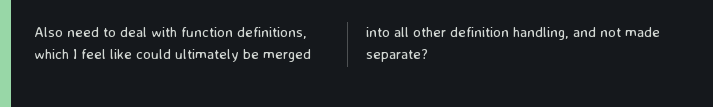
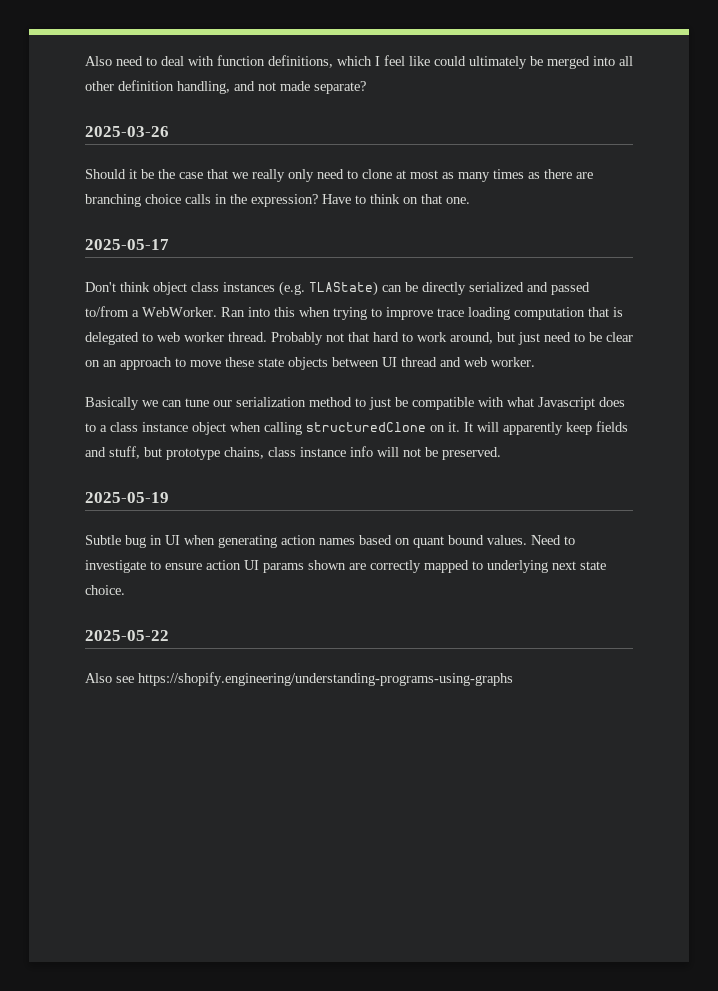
+ 2025-03-26
+ Should it be the case that we really only need to clone at most as many times as there are branching choice calls in the expression? Have to think on that one.
+ 2025-05-17
+ Don't think object class instances (e.g. TLAState) can be directly serialized and passed to/from a WebWorker. Ran into this when trying to improve trace loading computation that is delegated to web worker thread. Probably not that hard to work around, but just need to be clear on an approach to move these state objects between UI thread and web worker.
+ Basically we can tune our serialization method to just be compatible with what Javascript does to a class instance object when calling structuredClone on it. It will apparently keep fields and stuff, but prototype chains, class instance info will not be preserved.
+ 2025-05-19
+ Subtle bug in UI when generating action names based on quant bound values. Need to investigate to ensure action UI params shown are correctly mapped to underlying next state choice.
+ 2025-05-22
+ Also see https://shopify.engineering/understanding-programs-using-graphs

